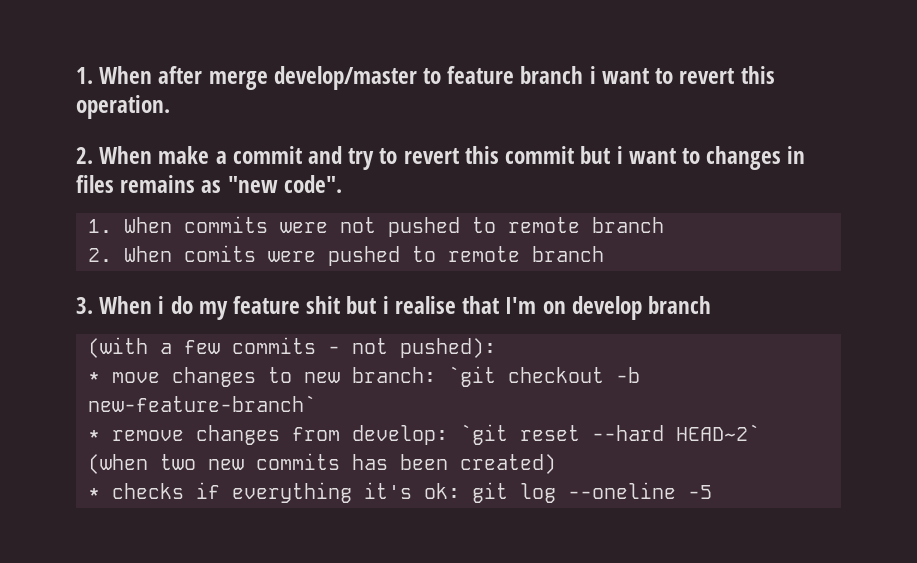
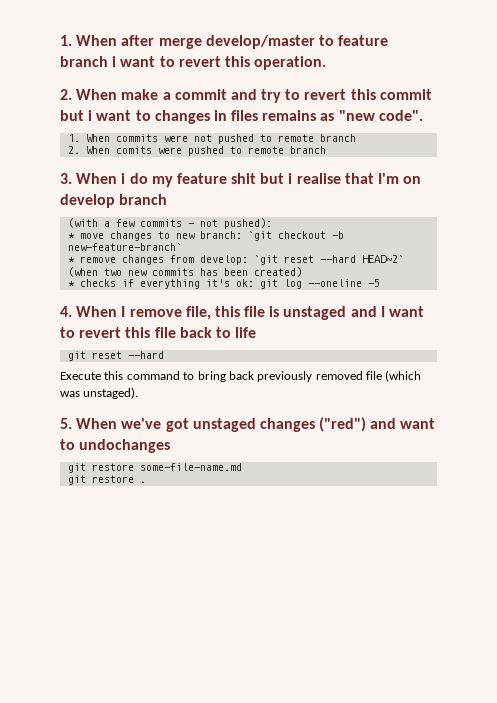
+ 4. When I remove file, this file is unstaged and I want to revert this file back to life
+ git reset --hard
+ Execute this command to bring back previously removed file (which was unstaged).
+ 5. When we've got unstaged changes ("red") and want to undochanges
+ git restore some-file-name.md
+ git restore .

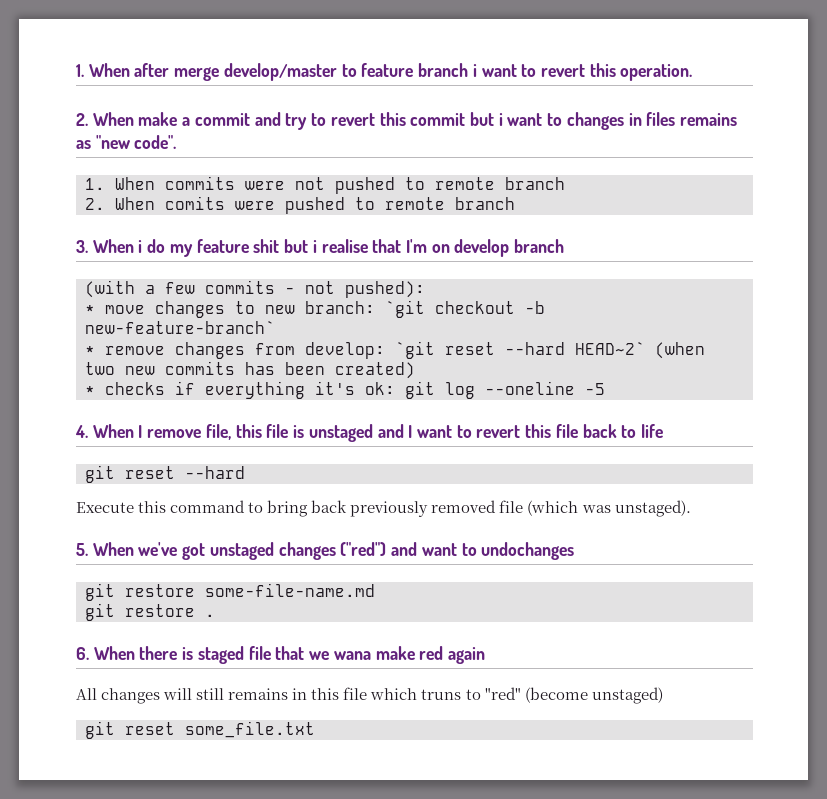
+ 6. When there is staged file that we wana make red again
+ All changes will still remains in this file which truns to "red" (become unstaged)
+ git reset some_file.txt

